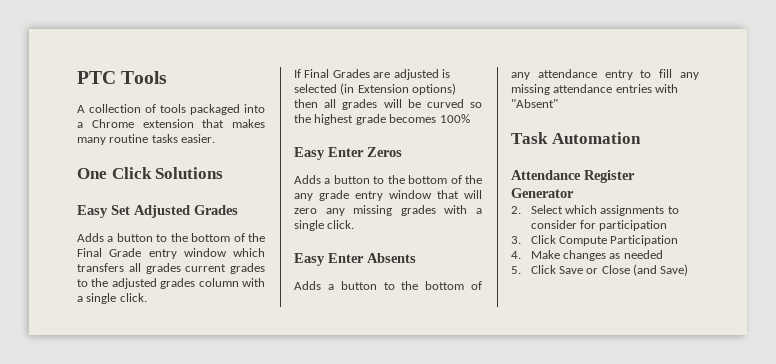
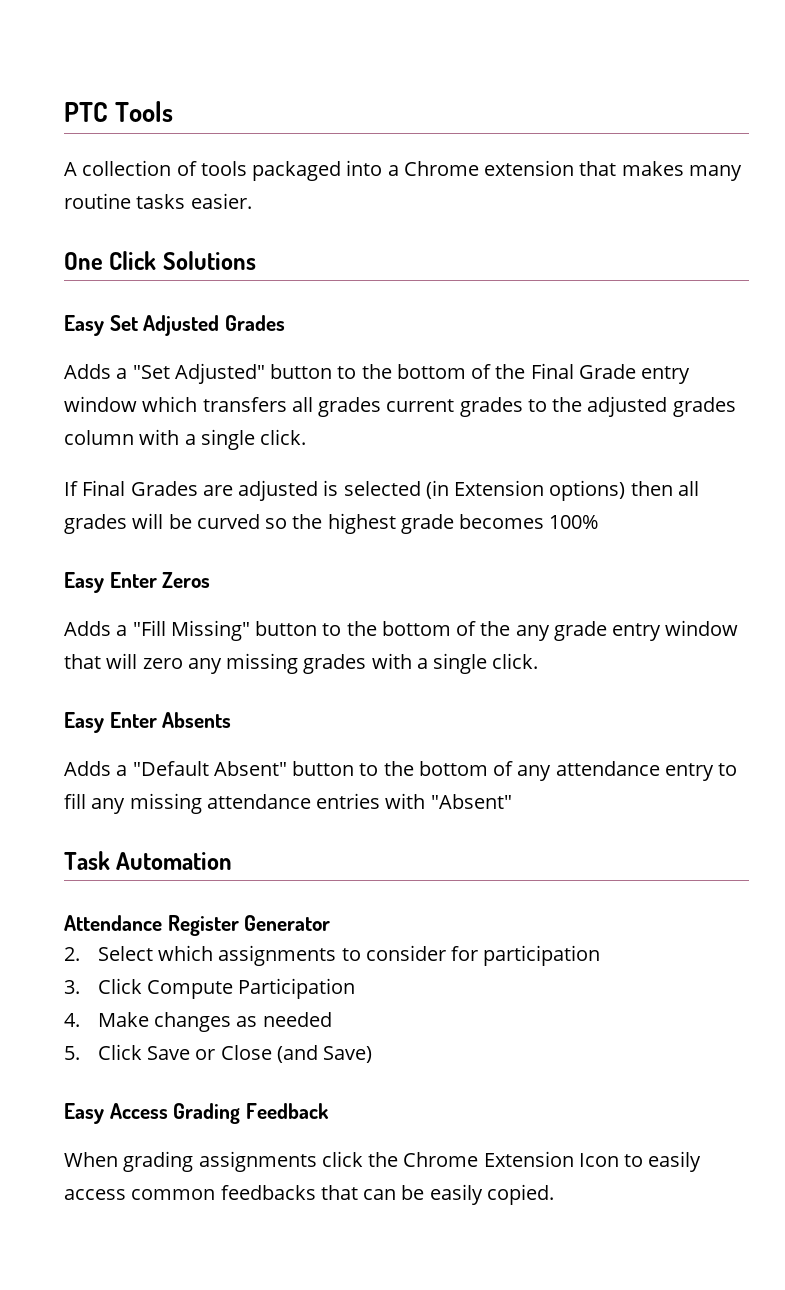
- Adds a button to the bottom of the Final Grade entry window which transfers all grades current grades to the adjusted grades column with a single click.
+ Adds a "Set Adjusted" button to the bottom of the Final Grade entry window which transfers all grades current grades to the adjusted grades column with a single click.
- Adds a button to the bottom of the any grade entry window that will zero any missing grades with a single click.
+ Adds a "Fill Missing" button to the bottom of the any grade entry window that will zero any missing grades with a single click.
- Adds a button to the bottom of any attendance entry to fill any missing attendance entries with "Absent"
+ Adds a "Default Absent" button to the bottom of any attendance entry to fill any missing attendance entries with "Absent"
+ Easy Access Grading Feedback
+ When grading assignments click the Chrome Extension Icon to easily access common feedbacks that can be easily copied.

